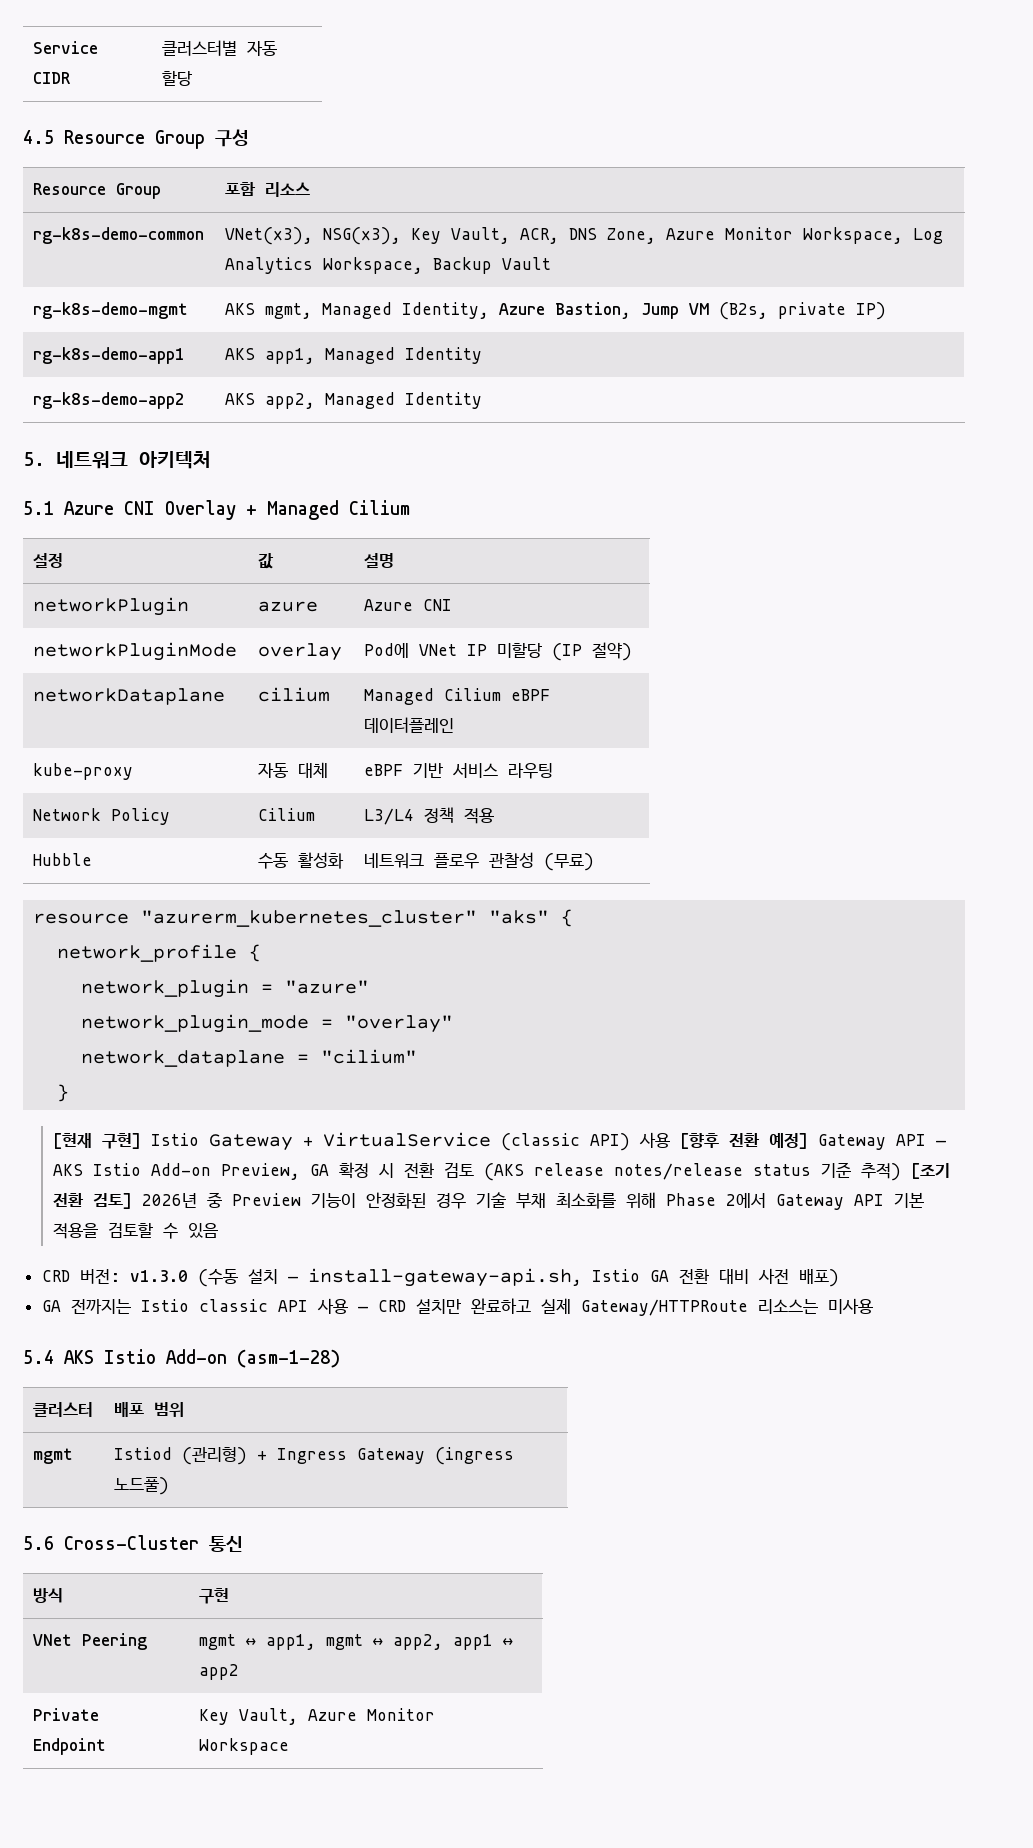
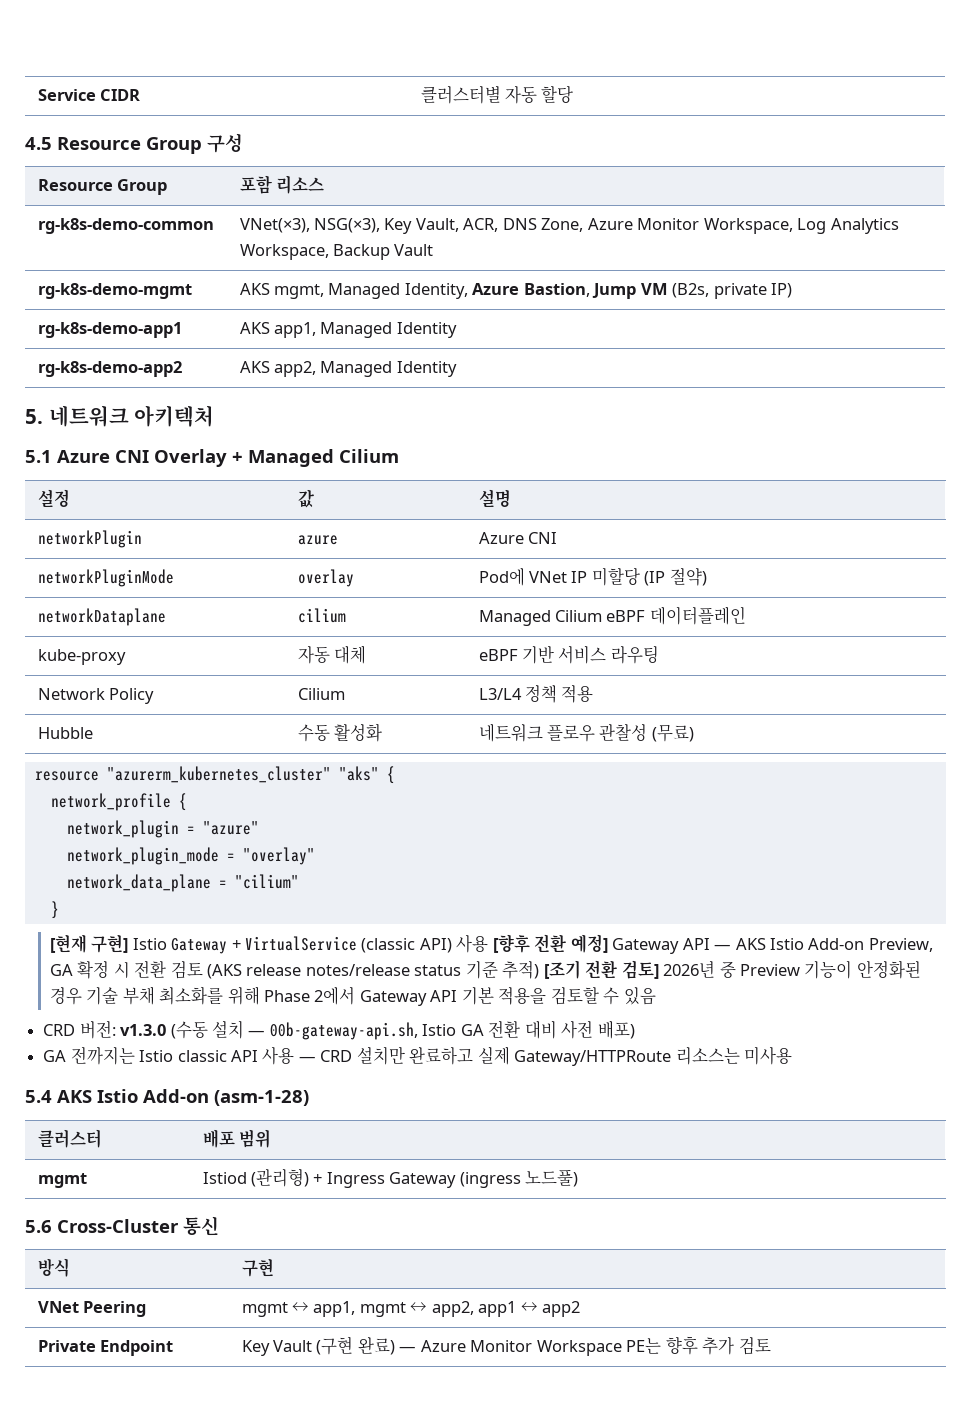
- network_dataplane = "cilium"
+ network_data_plane = "cilium"
- CRD 버전: v1.3.0 (수동 설치 — install-gateway-api.sh, Istio GA 전환 대비 사전 배포)
+ CRD 버전: v1.3.0 (수동 설치 — 00b-gateway-api.sh, Istio GA 전환 대비 사전 배포)
- Private Endpoint | Key Vault, Azure Monitor Workspace
+ Private Endpoint | Key Vault (구현 완료) — Azure Monitor Workspace PE는 향후 추가 검토

